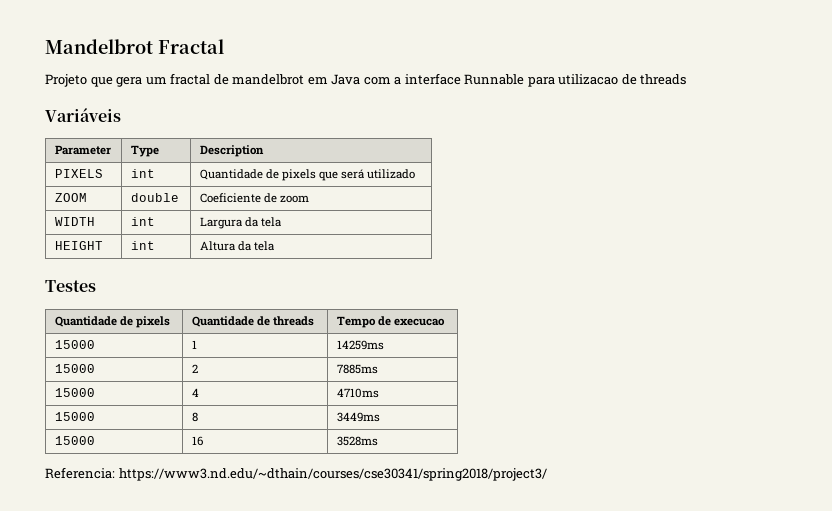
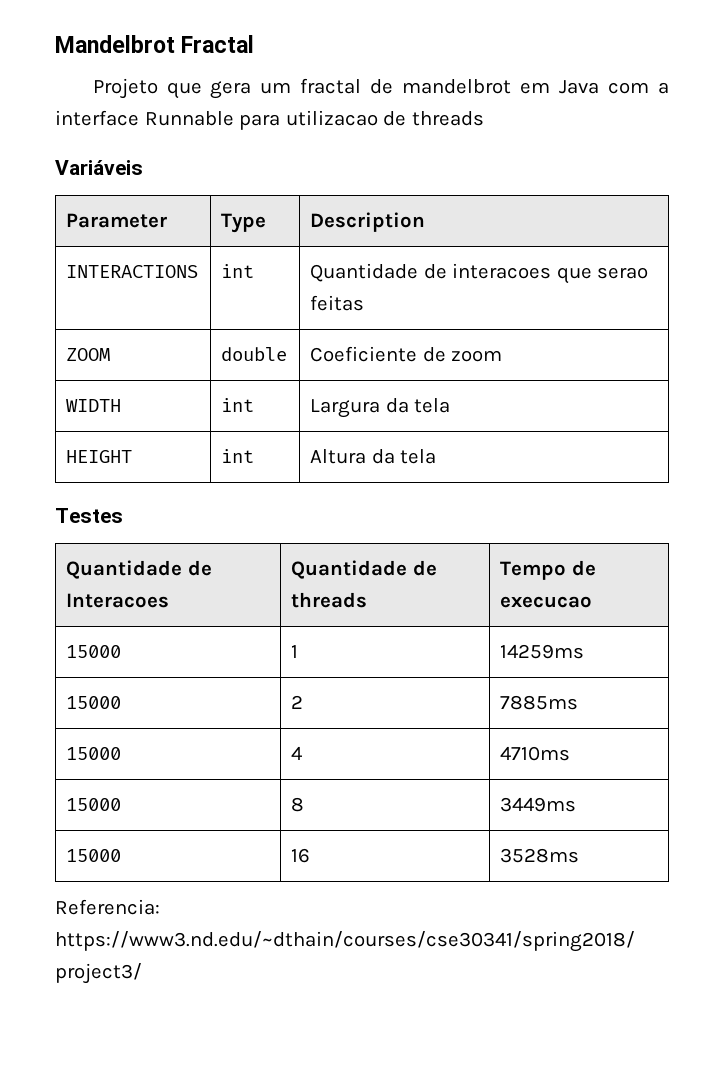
- PIXELS | int | Quantidade de pixels que será utilizado
+ INTERACTIONS | int | Quantidade de interacoes que serao feitas
- Quantidade de pixels | Quantidade de threads | Tempo de execucao
+ Quantidade de Interacoes | Quantidade de threads | Tempo de execucao

